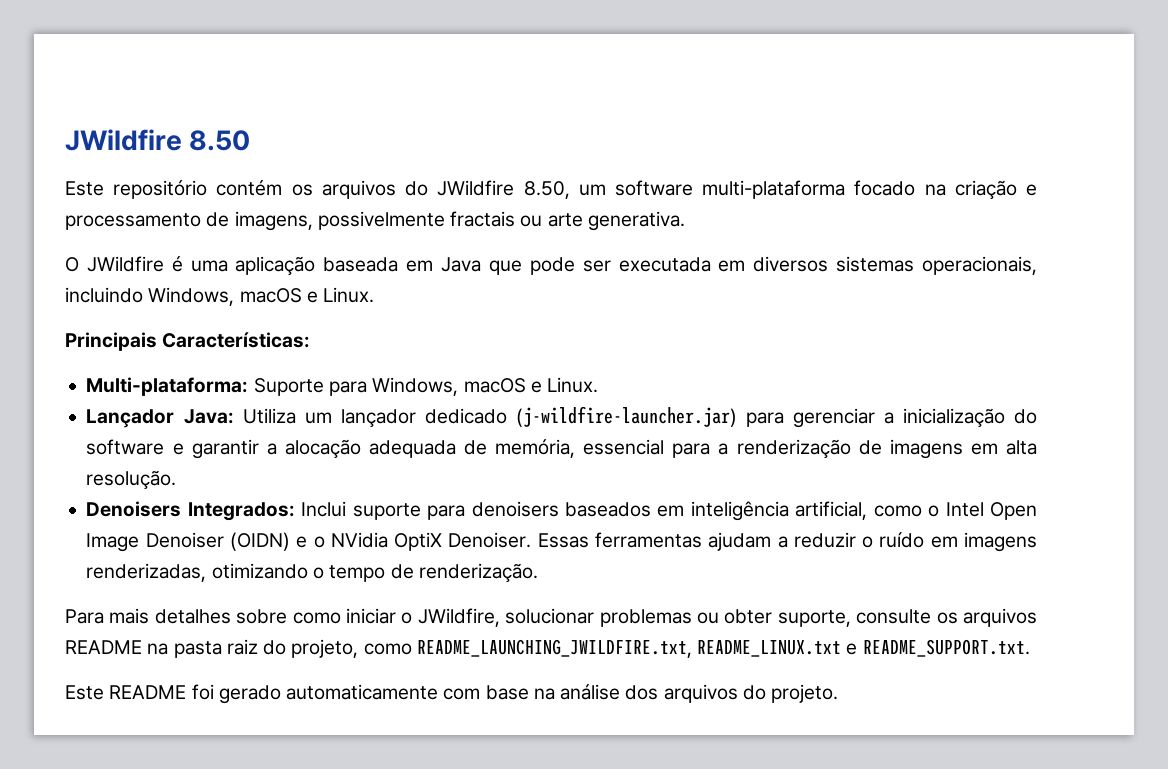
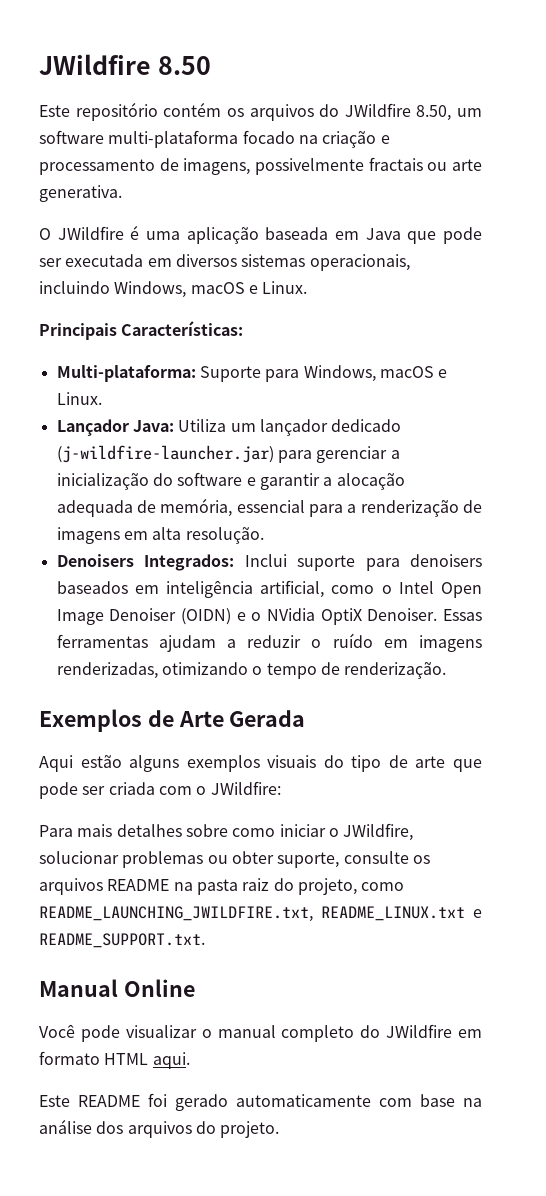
+ Exemplos de Arte Gerada
+ Aqui estão alguns exemplos visuais do tipo de arte que pode ser criada com o JWildfire:
+ Manual Online
+ Você pode visualizar o manual completo do JWildfire em formato HTML aqui.

